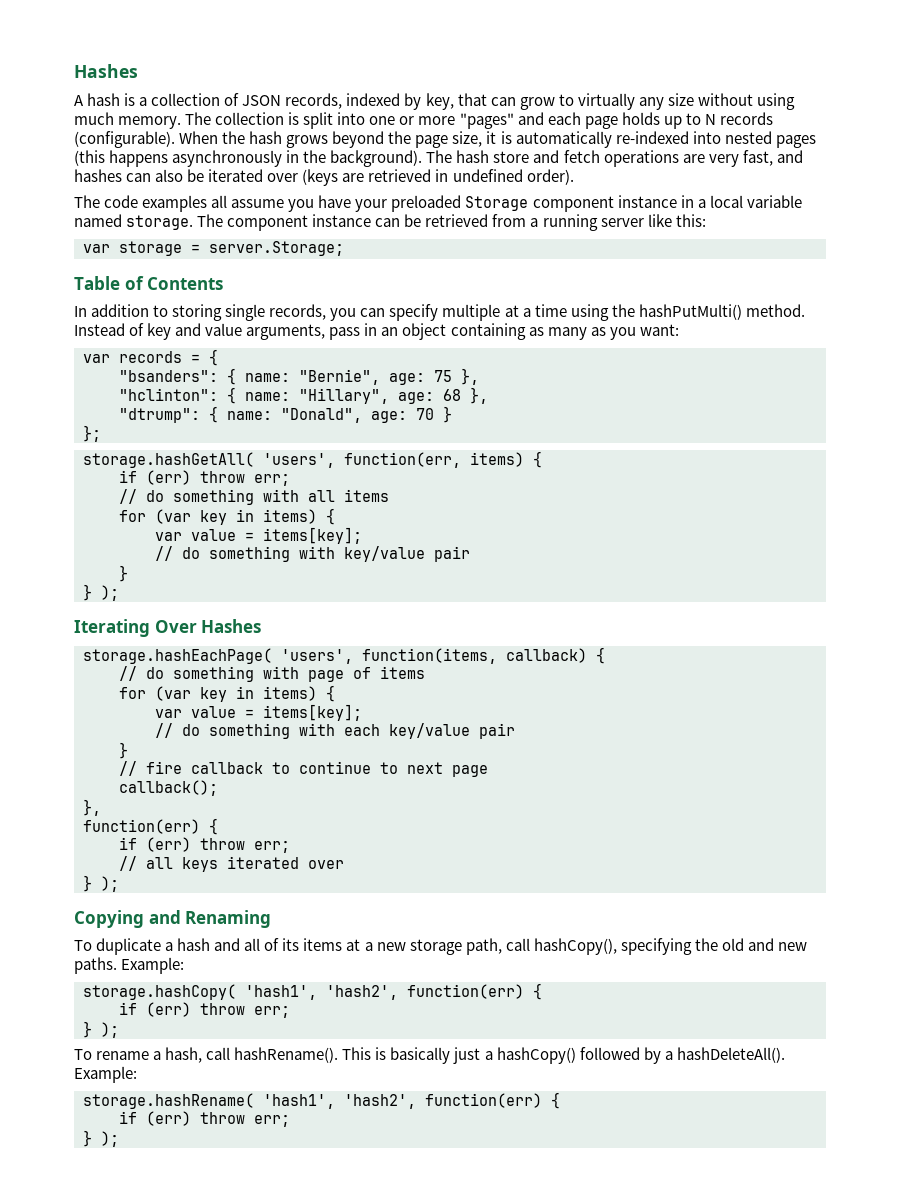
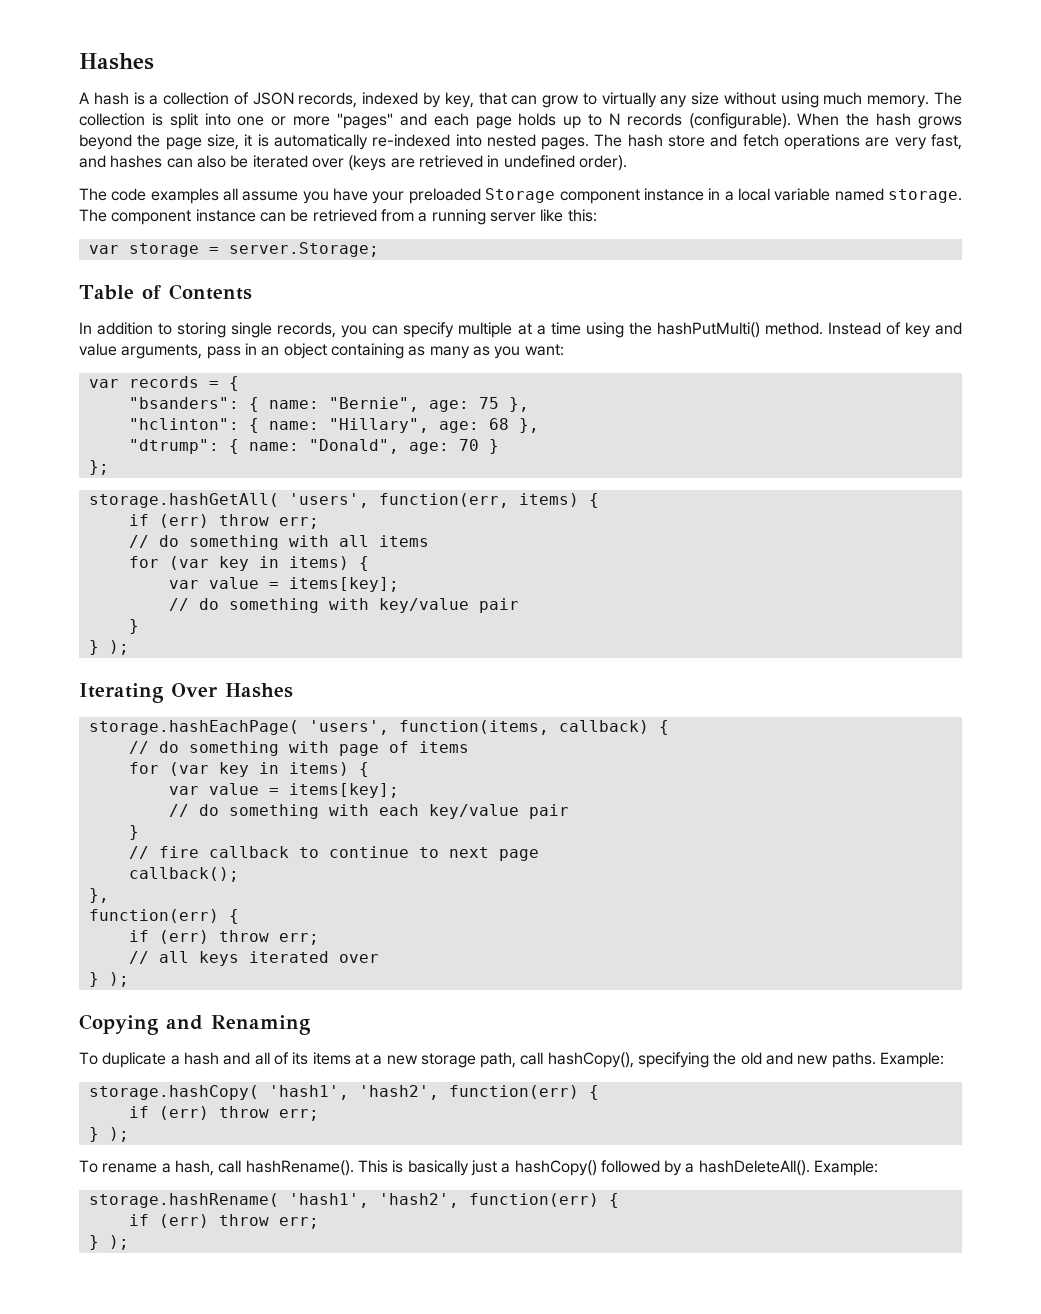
- When the hash grows beyond the page size, it is automatically re-indexed into nested pages (this happens asynchronously in the background).
+ When the hash grows beyond the page size, it is automatically re-indexed into nested pages.

